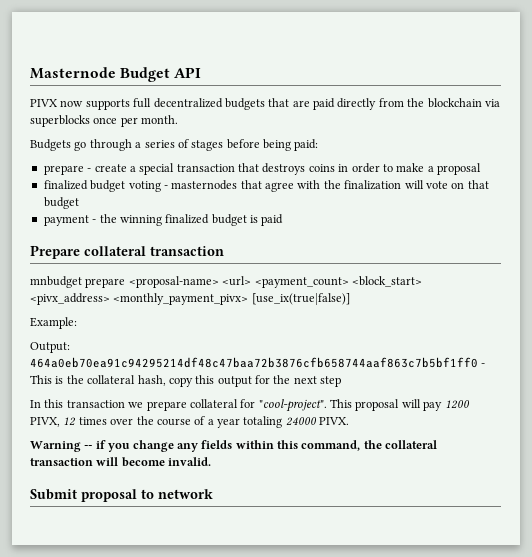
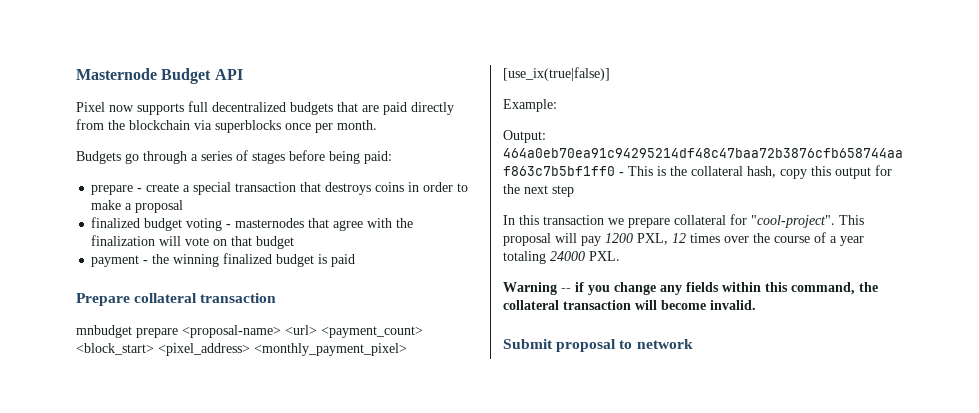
- PIVX now supports full decentralized budgets that are paid directly from the blockchain via superblocks once per month.
+ Pixel now supports full decentralized budgets that are paid directly from the blockchain via superblocks once per month.
- mnbudget prepare <proposal-name> <url> <payment_count> <block_start> <pivx_address> <monthly_payment_pivx> [use_ix(true|false)]
+ mnbudget prepare <proposal-name> <url> <payment_count> <block_start> <pixel_address> <monthly_payment_pixel> [use_ix(true|false)]
- This proposal will pay 1200 PIVX, 12 times over the course of a year totaling 24000 PIVX.
+ This proposal will pay 1200 PXL, 12 times over the course of a year totaling 24000 PXL.

